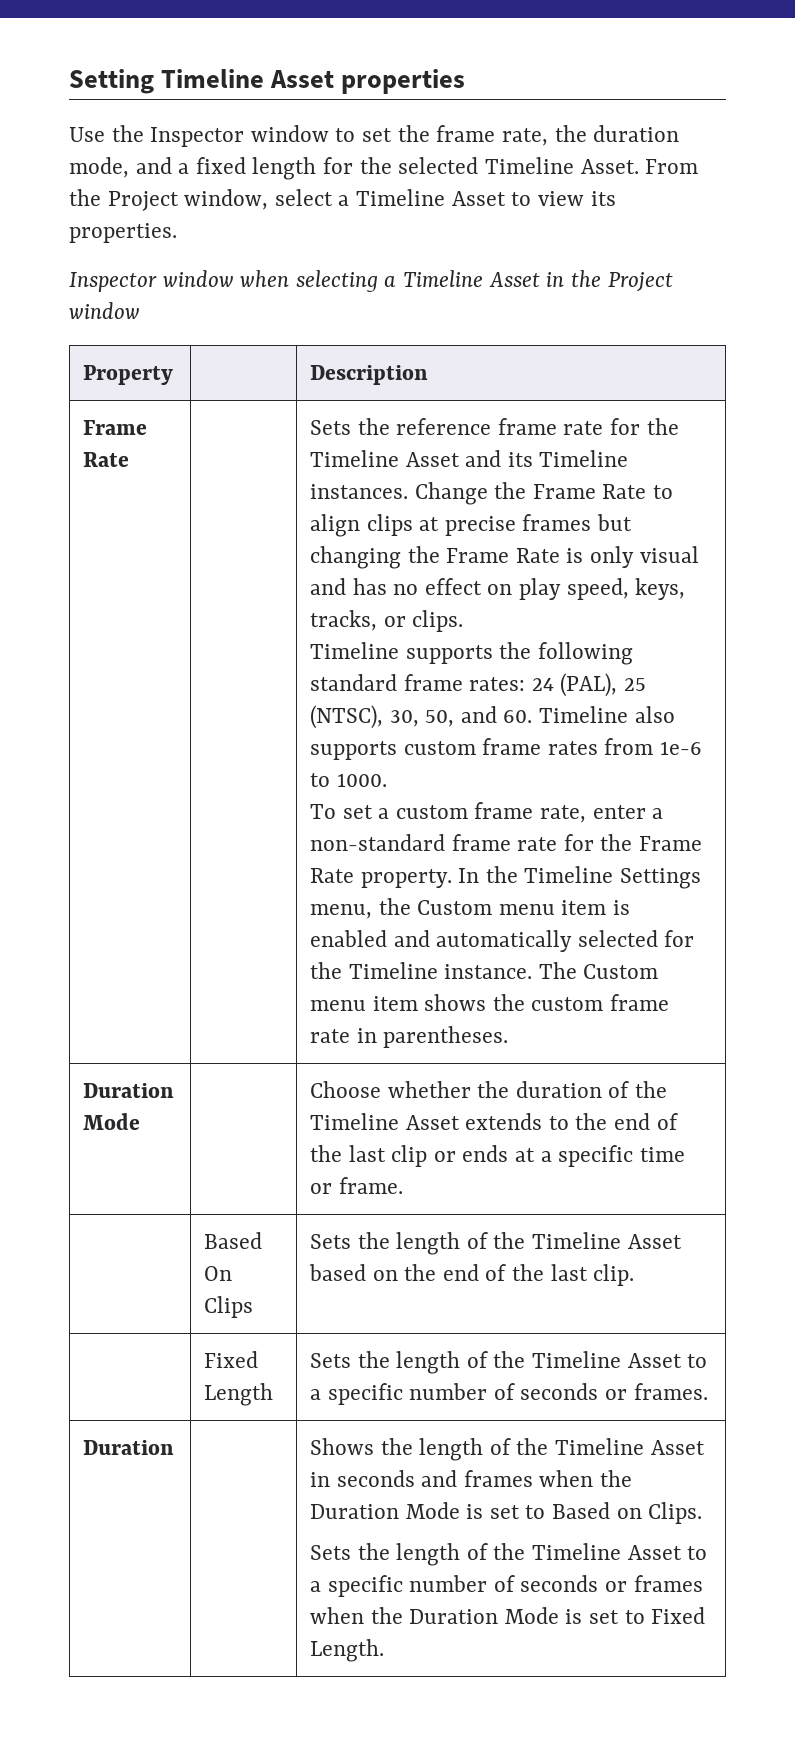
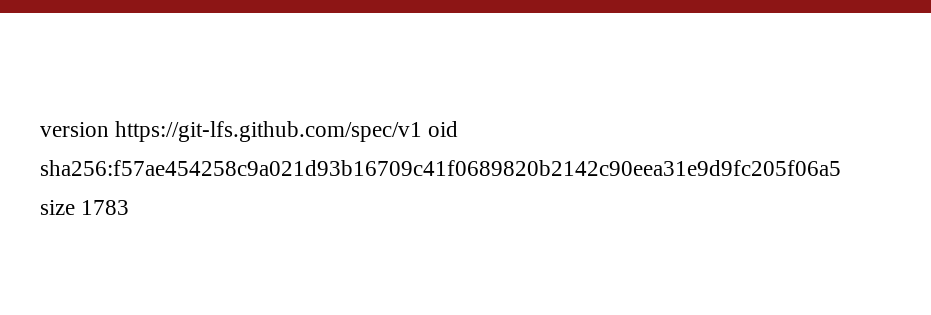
- Setting Timeline Asset properties
- Use the Inspector window to set the frame rate, the duration mode, and a fixed length for the selected Timeline Asset. From the Project window, select a Timeline Asset to view its properties.
- Inspector window when selecting a Timeline Asset in the Project window
- Property | | Description
- Frame Rate | | Sets the reference frame rate for the Timeline Asset and its Timeline instances. Change the Frame Rate to align clips at precise frames but changing the Frame Rate is only visual and has no effect on play speed, keys, tracks, or clips.
- Timeline supports the following standard frame rates: 24 (PAL), 25 (NTSC), 30, 50, and 60. Timeline also supports custom frame rates from 1e-6 to 1000.
- To set a custom frame rate, enter a non-standard frame rate for the Frame Rate property. In the Timeline Settings menu, the Custom menu item is enabled and automatically selected for the Timeline instance. The Custom menu item shows the custom frame rate in parentheses.
- Duration Mode | | Choose whether the duration of the Timeline Asset extends to the end of the last clip or ends at a specific time or frame.
- | Based On Clips | Sets the length of the Timeline Asset based on the end of the last clip.
- | Fixed Length | Sets the length of the Timeline Asset to a specific number of seconds or frames.
- Duration | | Shows the length of the Timeline Asset in seconds and frames when the Duration Mode is set to Based on Clips.
- Sets the length of the Timeline Asset to a specific number of seconds or frames when the Duration Mode is set to Fixed Length.
+ version https://git-lfs.github.com/spec/v1 oid sha256:f57ae454258c9a021d93b16709c41f0689820b2142c90eea31e9d9fc205f06a5 size 1783

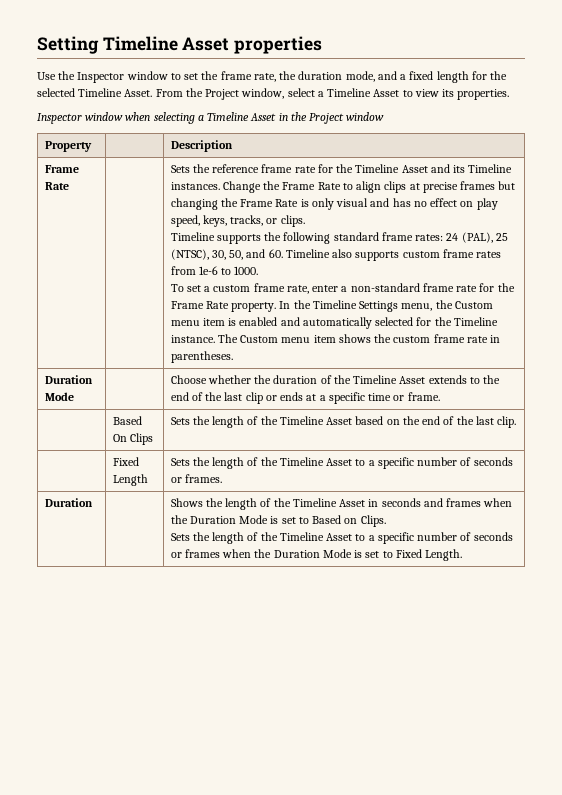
- version https://git-lfs.github.com/spec/v1 oid sha256:f57ae454258c9a021d93b16709c41f0689820b2142c90eea31e9d9fc205f06a5 size 1783
+ Setting Timeline Asset properties
+ Use the Inspector window to set the frame rate, the duration mode, and a fixed length for the selected Timeline Asset. From the Project window, select a Timeline Asset to view its properties.
+ Inspector window when selecting a Timeline Asset in the Project window
+ Property | | Description
+ Frame Rate | | Sets the reference frame rate for the Timeline Asset and its Timeline instances. Change the Frame Rate to align clips at precise frames but changing the Frame Rate is only visual and has no effect on play speed, keys, tracks, or clips.
+ Timeline supports the following standard frame rates: 24 (PAL), 25 (NTSC), 30, 50, and 60. Timeline also supports custom frame rates from 1e-6 to 1000.
+ To set a custom frame rate, enter a non-standard frame rate for the Frame Rate property. In the Timeline Settings menu, the Custom menu item is enabled and automatically selected for the Timeline instance. The Custom menu item shows the custom frame rate in parentheses.
+ Duration Mode | | Choose whether the duration of the Timeline Asset extends to the end of the last clip or ends at a specific time or frame.
+ | Based On Clips | Sets the length of the Timeline Asset based on the end of the last clip.
+ | Fixed Length | Sets the length of the Timeline Asset to a specific number of seconds or frames.
+ Duration | | Shows the length of the Timeline Asset in seconds and frames when the Duration Mode is set to Based on Clips.
+ Sets the length of the Timeline Asset to a specific number of seconds or frames when the Duration Mode is set to Fixed Length.

